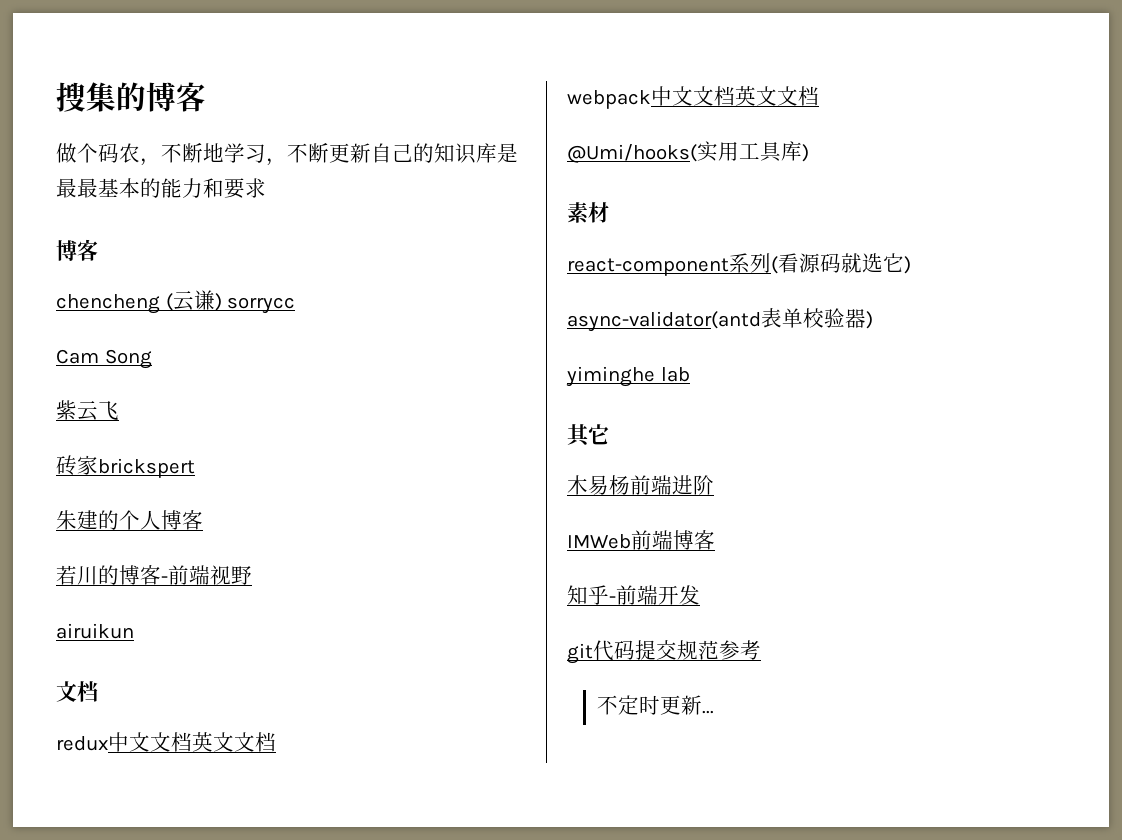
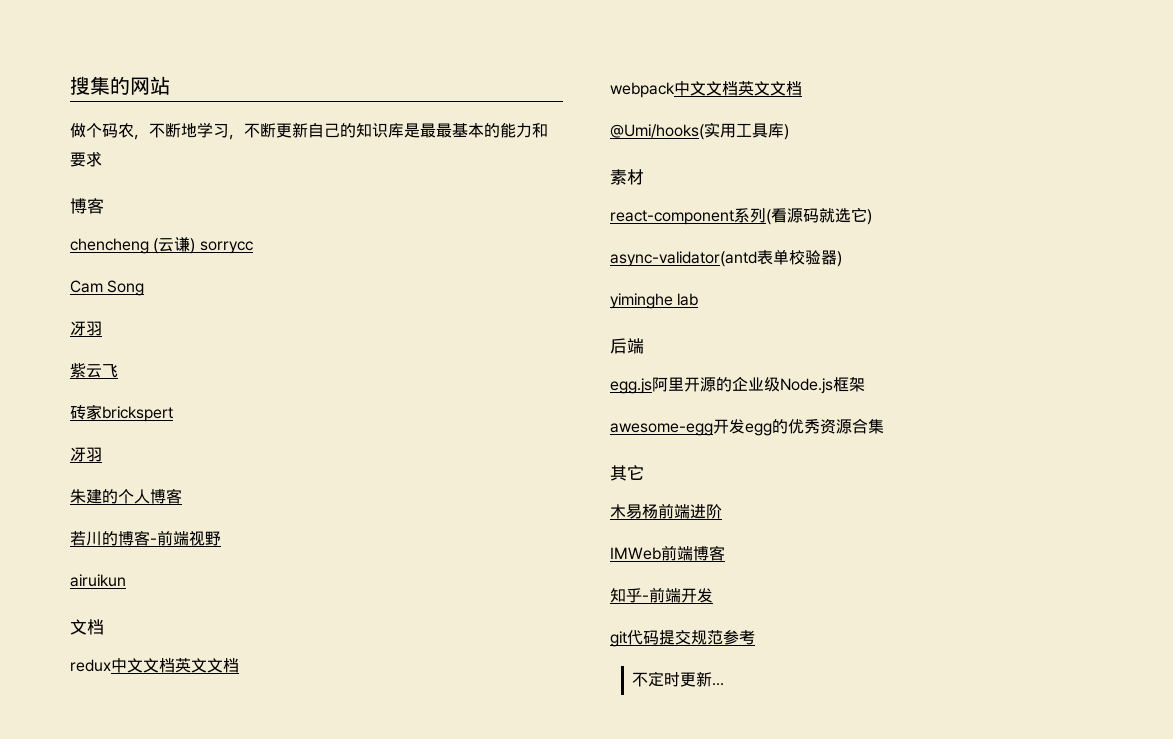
- 搜集的博客
+ 搜集的网站
  Cam Song
+ 冴羽
  砖家brickspert
+ 冴羽
+ 后端
+ egg.js阿里开源的企业级Node.js框架
+ awesome-egg开发egg的优秀资源合集

